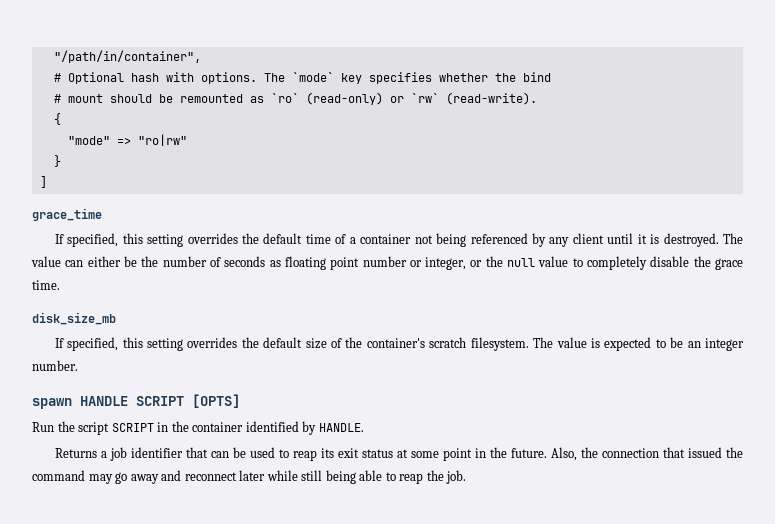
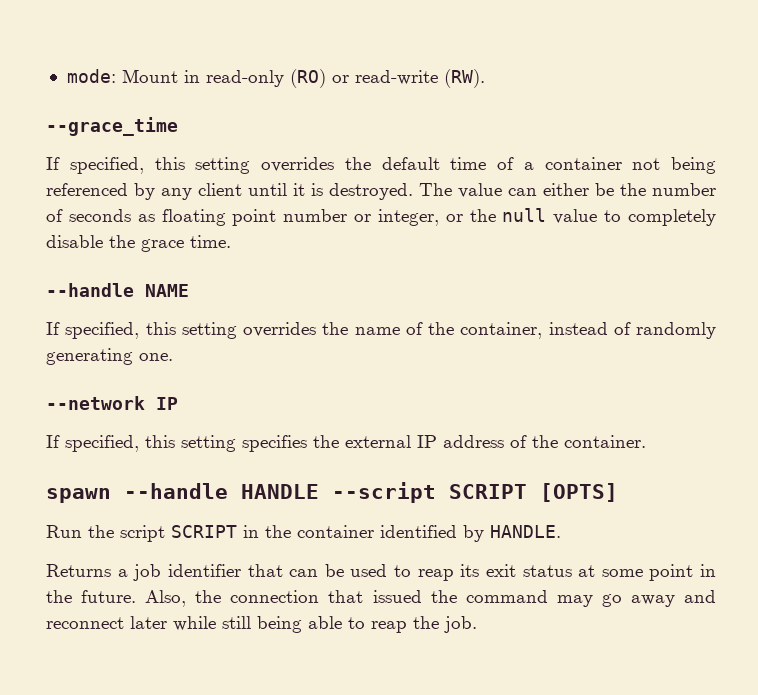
- "/path/in/container",
- # Optional hash with options. The `mode` key specifies whether the bind
- # mount should be remounted as `ro` (read-only) or `rw` (read-write).
- {
- "mode" => "ro|rw"
- }
- ]
- grace_time
+ mode: Mount in read-only (RO) or read-write (RW).
+ --grace_time
- disk_size_mb
- If specified, this setting overrides the default size of the container's scratch filesystem. The value is expected to be an integer number.
- spawn HANDLE SCRIPT [OPTS]
+ --handle NAME
+ If specified, this setting overrides the name of the container, instead of randomly generating one.
+ --network IP
+ If specified, this setting specifies the external IP address of the container.
+ spawn --handle HANDLE --script SCRIPT [OPTS]

